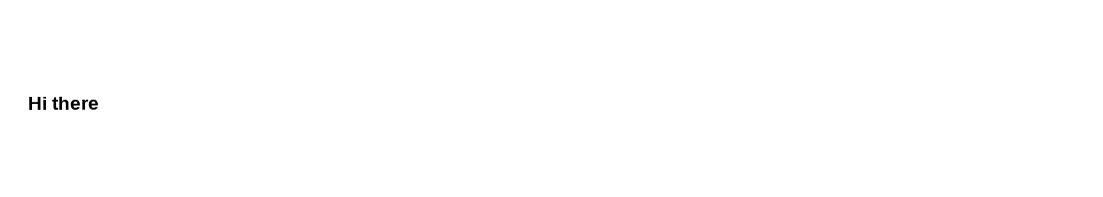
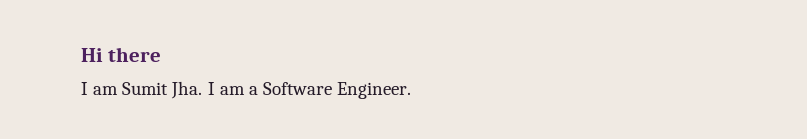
+ I am Sumit Jha. I am a Software Engineer.

